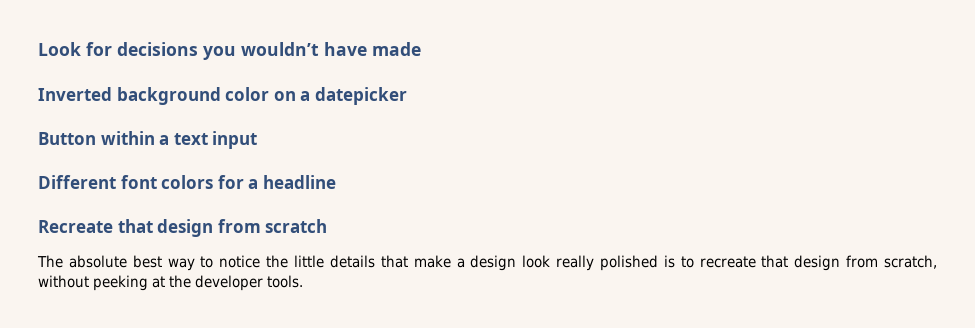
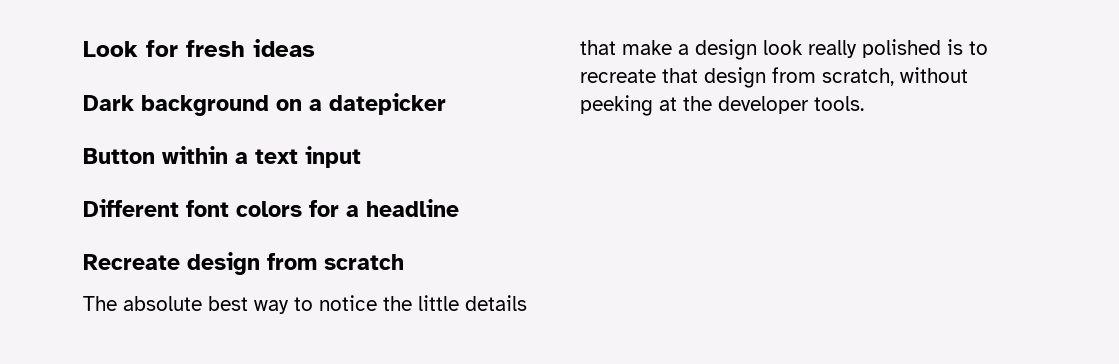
- Look for decisions you wouldn’t have made
- Inverted background color on a datepicker
+ Look for fresh ideas
+ Dark background on a datepicker
- Recreate that design from scratch
+ Recreate design from scratch

